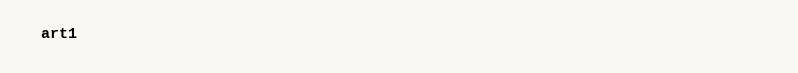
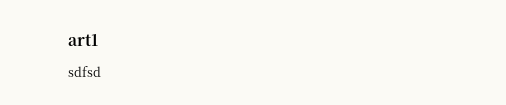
+ sdfsd

